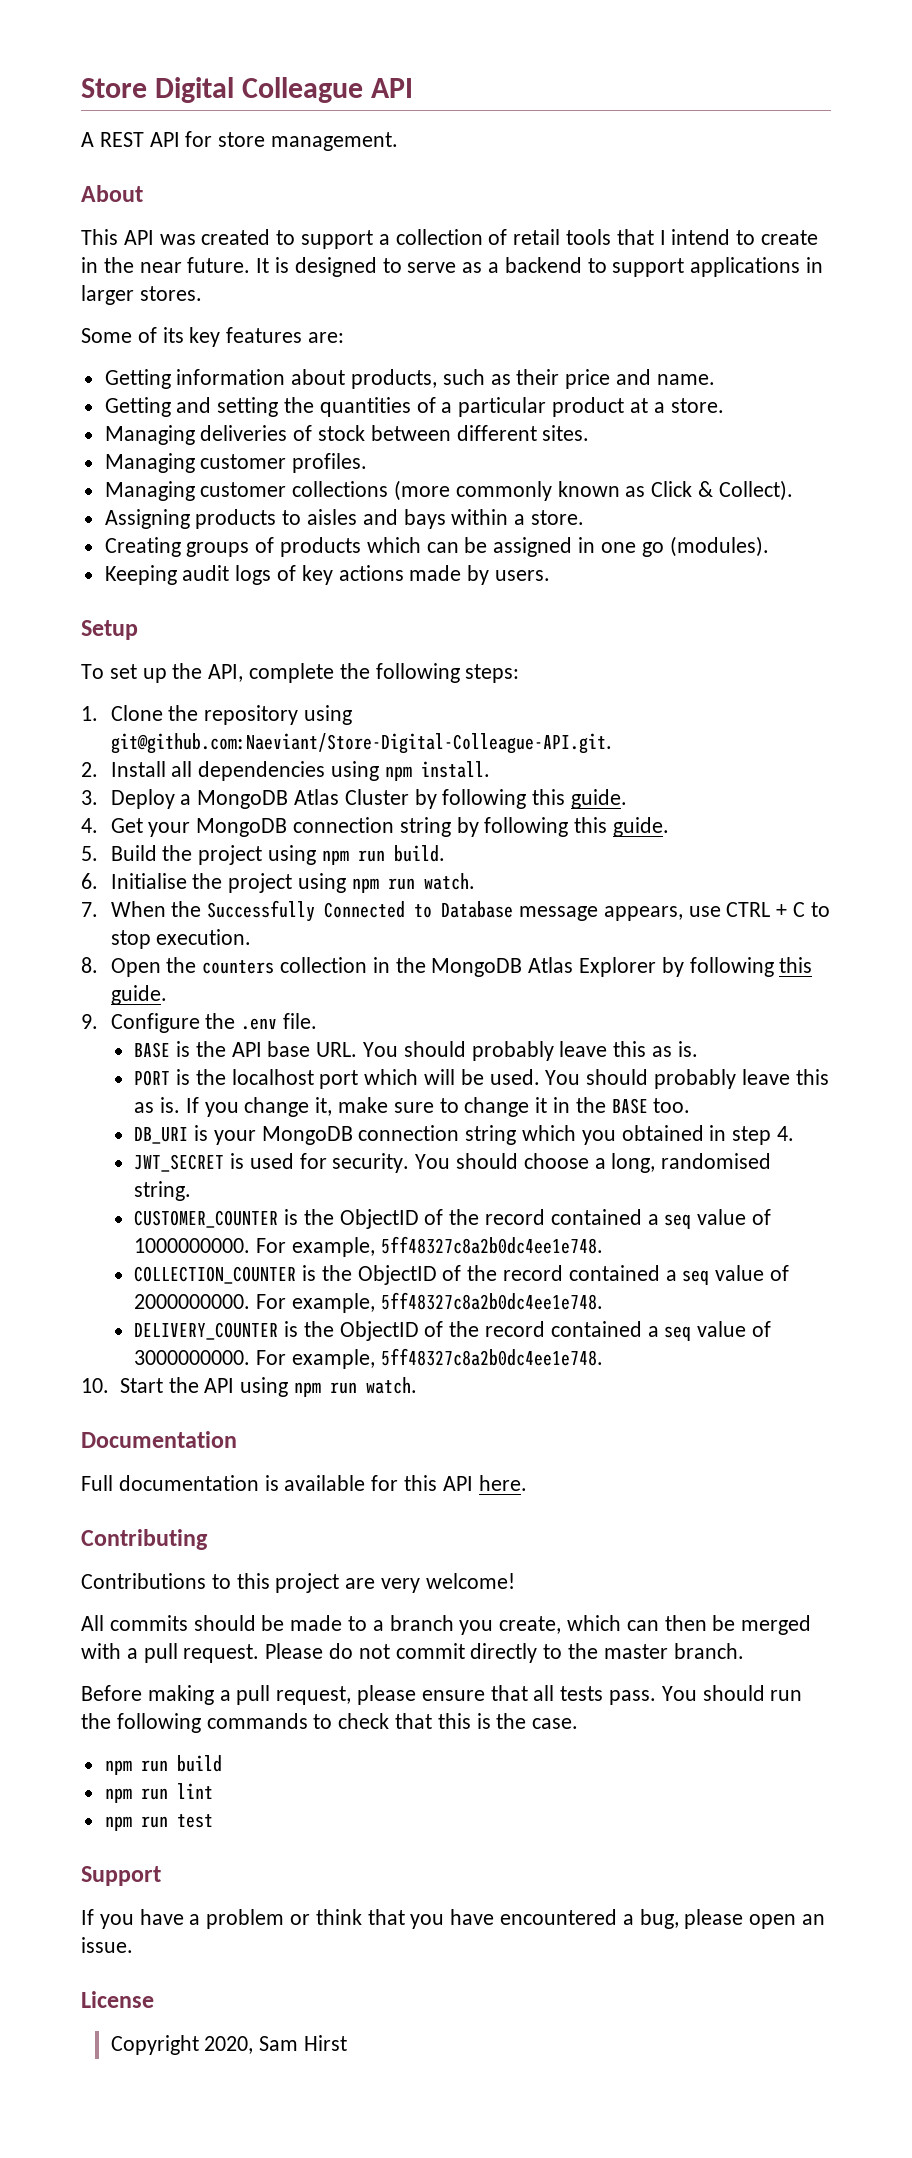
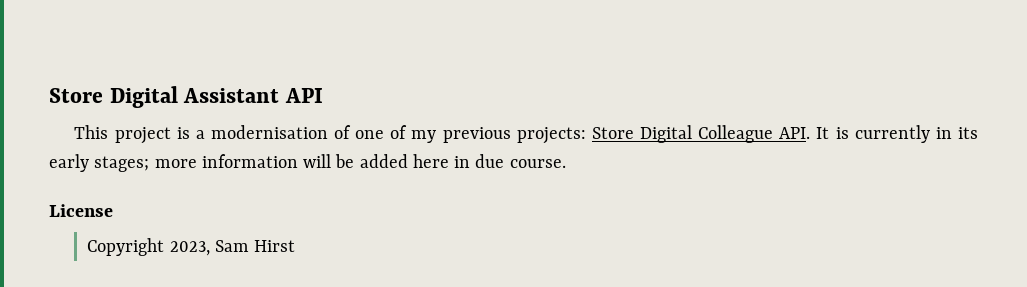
- Store Digital Colleague API
- A REST API for store management.
- About
- This API was created to support a collection of retail tools that I intend to create in the near future. It is designed to serve as a backend to support applications in larger stores.
- Some of its key features are:
- Getting information about products, such as their price and name.
- Getting and setting the quantities of a particular product at a store.
- Managing deliveries of stock between different sites.
- Managing customer profiles.
- Managing customer collections (more commonly known as Click & Collect).
- Assigning products to aisles and bays within a store.
- Creating groups of products which can be assigned in one go (modules).
- Keeping audit logs of key actions made by users.
- Setup
- To set up the API, complete the following steps:
- 1. Clone the repository using git@github.com:Naeviant/Store-Digital-Colleague-API.git.
- 2. Install all dependencies using npm install.
- 3. Deploy a MongoDB Atlas Cluster by following this guide.
- 4. Get your MongoDB connection string by following this guide.
- 5. Build the project using npm run build.
- 6. Initialise the project using npm run watch.
- 7. When the Successfully Connected to Database message appears, use CTRL + C to stop execution.
- 8. Open the counters collection in the MongoDB Atlas Explorer by following this guide.
- 9. Configure the .env file.
- BASE is the API base URL. You should probably leave this as is.
- PORT is the localhost port which will be used. You should probably leave this as is. If you change it, make sure to change it in the BASE too.
- DB_URI is your MongoDB connection string which you obtained in step 4.
- JWT_SECRET is used for security. You should choose a long, randomised string.
- CUSTOMER_COUNTER is the ObjectID of the record contained a seq value of 1000000000. For example, 5ff48327c8a2b0dc4ee1e748.
- COLLECTION_COUNTER is the ObjectID of the record contained a seq value of 2000000000. For example, 5ff48327c8a2b0dc4ee1e748.
- DELIVERY_COUNTER is the ObjectID of the record contained a seq value of 3000000000. For example, 5ff48327c8a2b0dc4ee1e748.
- 10. Start the API using npm run watch.
- Documentation
- Full documentation is available for this API here.
- Contributing
- Contributions to this project are very welcome!
- All commits should be made to a branch you create, which can then be merged with a pull request. Please do not commit directly to the master branch.
- Before making a pull request, please ensure that all tests pass. You should run the following commands to check that this is the case.
- npm run build
- npm run lint
- npm run test
- Support
- If you have a problem or think that you have encountered a bug, please open an issue.
+ Store Digital Assistant API
+ This project is a modernisation of one of my previous projects: Store Digital Colleague API. It is currently in its early stages; more information will be added here in due course.
- Copyright 2020, Sam Hirst
+ Copyright 2023, Sam Hirst

